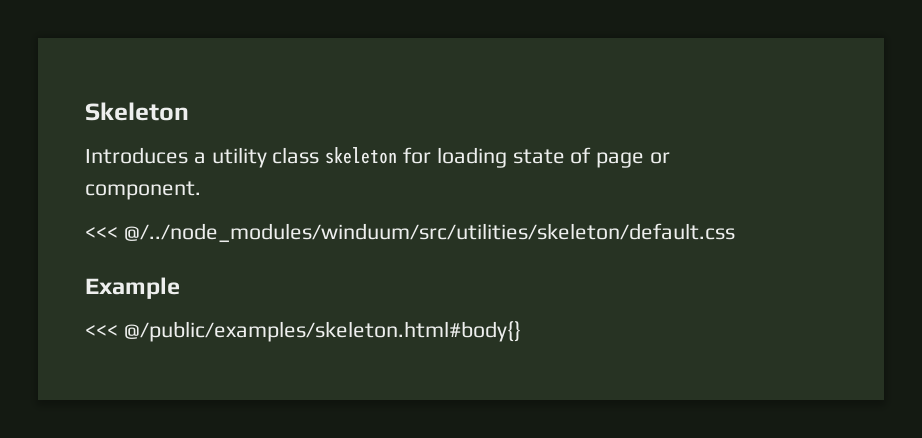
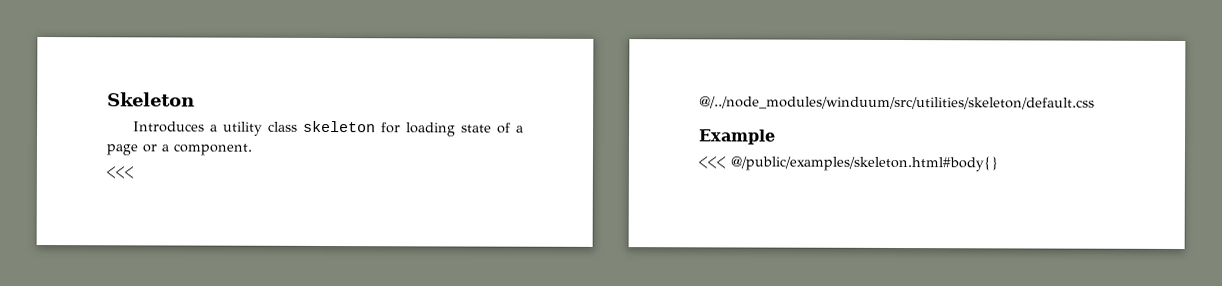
- Introduces a utility class skeleton for loading state of page or component.
+ Introduces a utility class skeleton for loading state of a page or a component.

